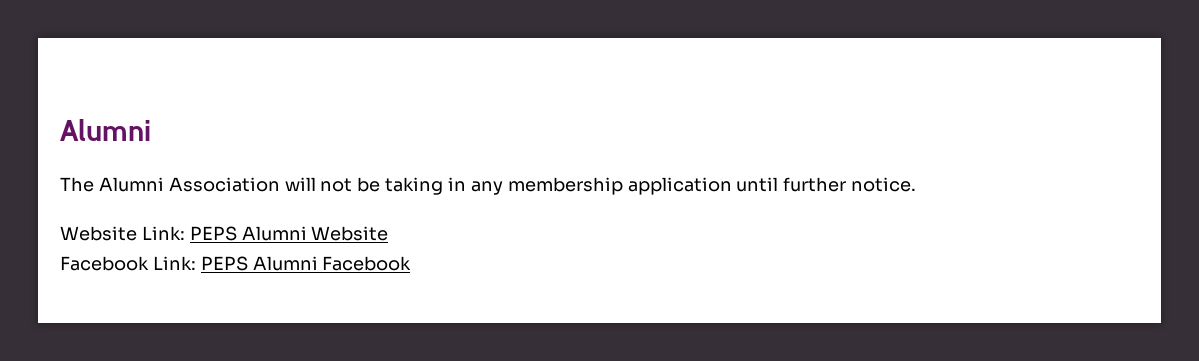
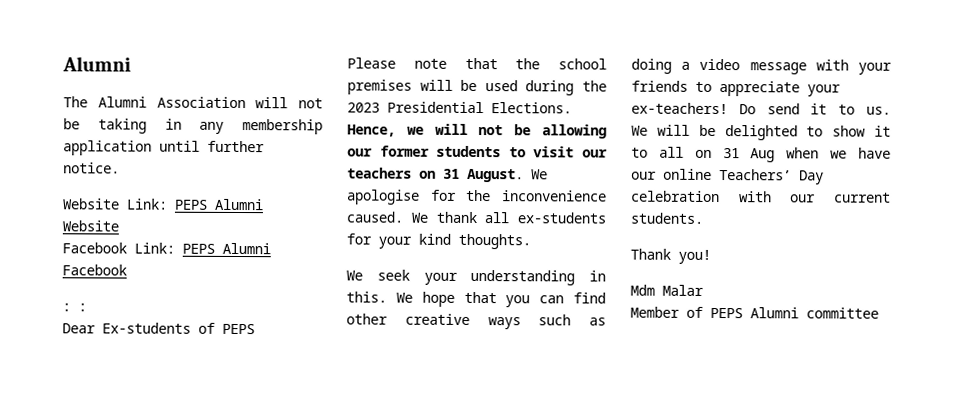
+ : :
+ Dear Ex-students of PEPS
+ Please note that the school premises will be used during the 2023 Presidential Elections. Hence, we will not be allowing our former students to visit our teachers on 31 August. We apologise for the inconvenience caused. We thank all ex-students for your kind thoughts.
+ We seek your understanding in this. We hope that you can find other creative ways such as doing a video message with your friends to appreciate your ex-teachers! Do send it to us. We will be delighted to show it to all on 31 Aug when we have our online Teachers’ Day celebration with our current students.
+ Thank you!
+ Mdm Malar
+ Member of PEPS Alumni committee

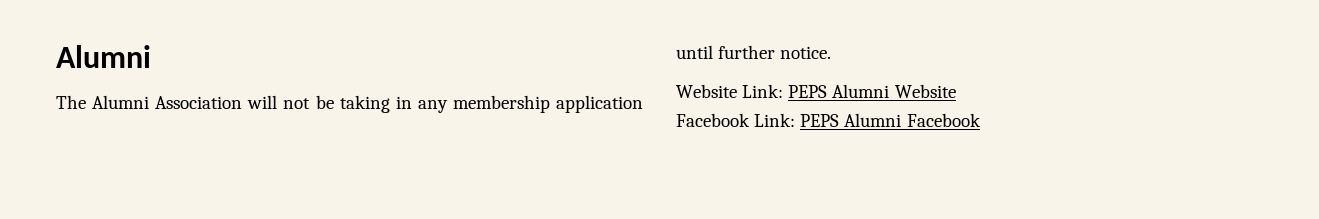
- : :
- Dear Ex-students of PEPS
- Please note that the school premises will be used during the 2023 Presidential Elections. Hence, we will not be allowing our former students to visit our teachers on 31 August. We apologise for the inconvenience caused. We thank all ex-students for your kind thoughts.
- We seek your understanding in this. We hope that you can find other creative ways such as doing a video message with your friends to appreciate your ex-teachers! Do send it to us. We will be delighted to show it to all on 31 Aug when we have our online Teachers’ Day celebration with our current students.
- Thank you!
- Mdm Malar
- Member of PEPS Alumni committee

